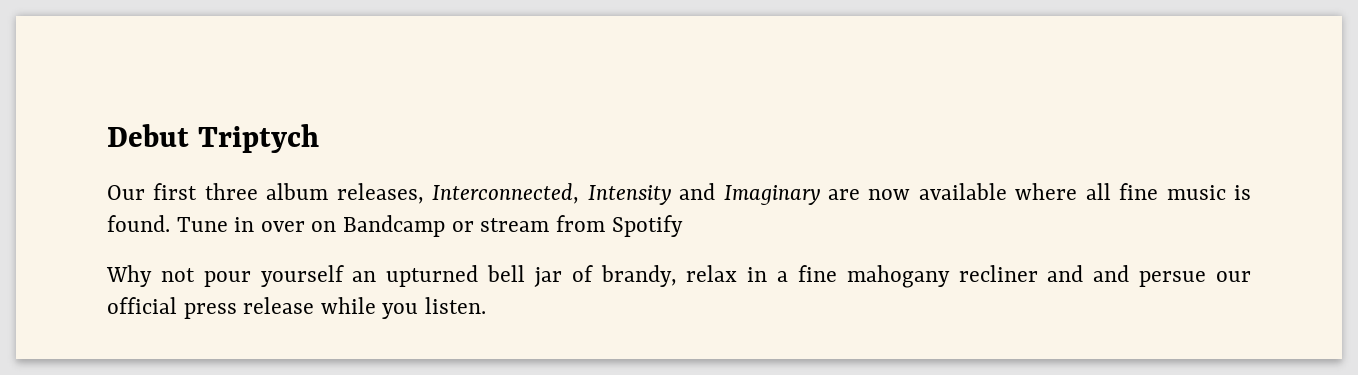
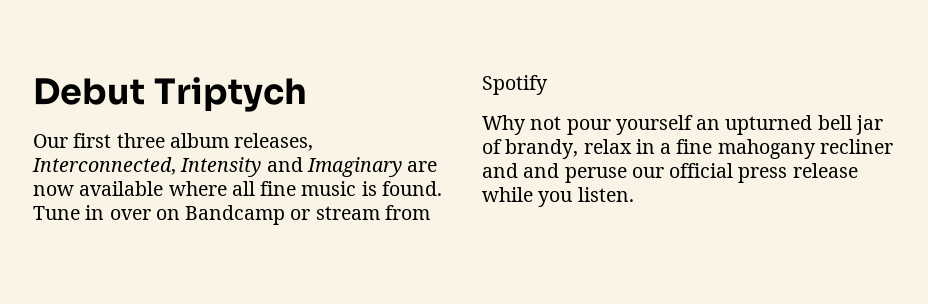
- Why not pour yourself an upturned bell jar of brandy, relax in a fine mahogany recliner and and persue our official press release while you listen.
+ Why not pour yourself an upturned bell jar of brandy, relax in a fine mahogany recliner and and peruse our official press release while you listen.

